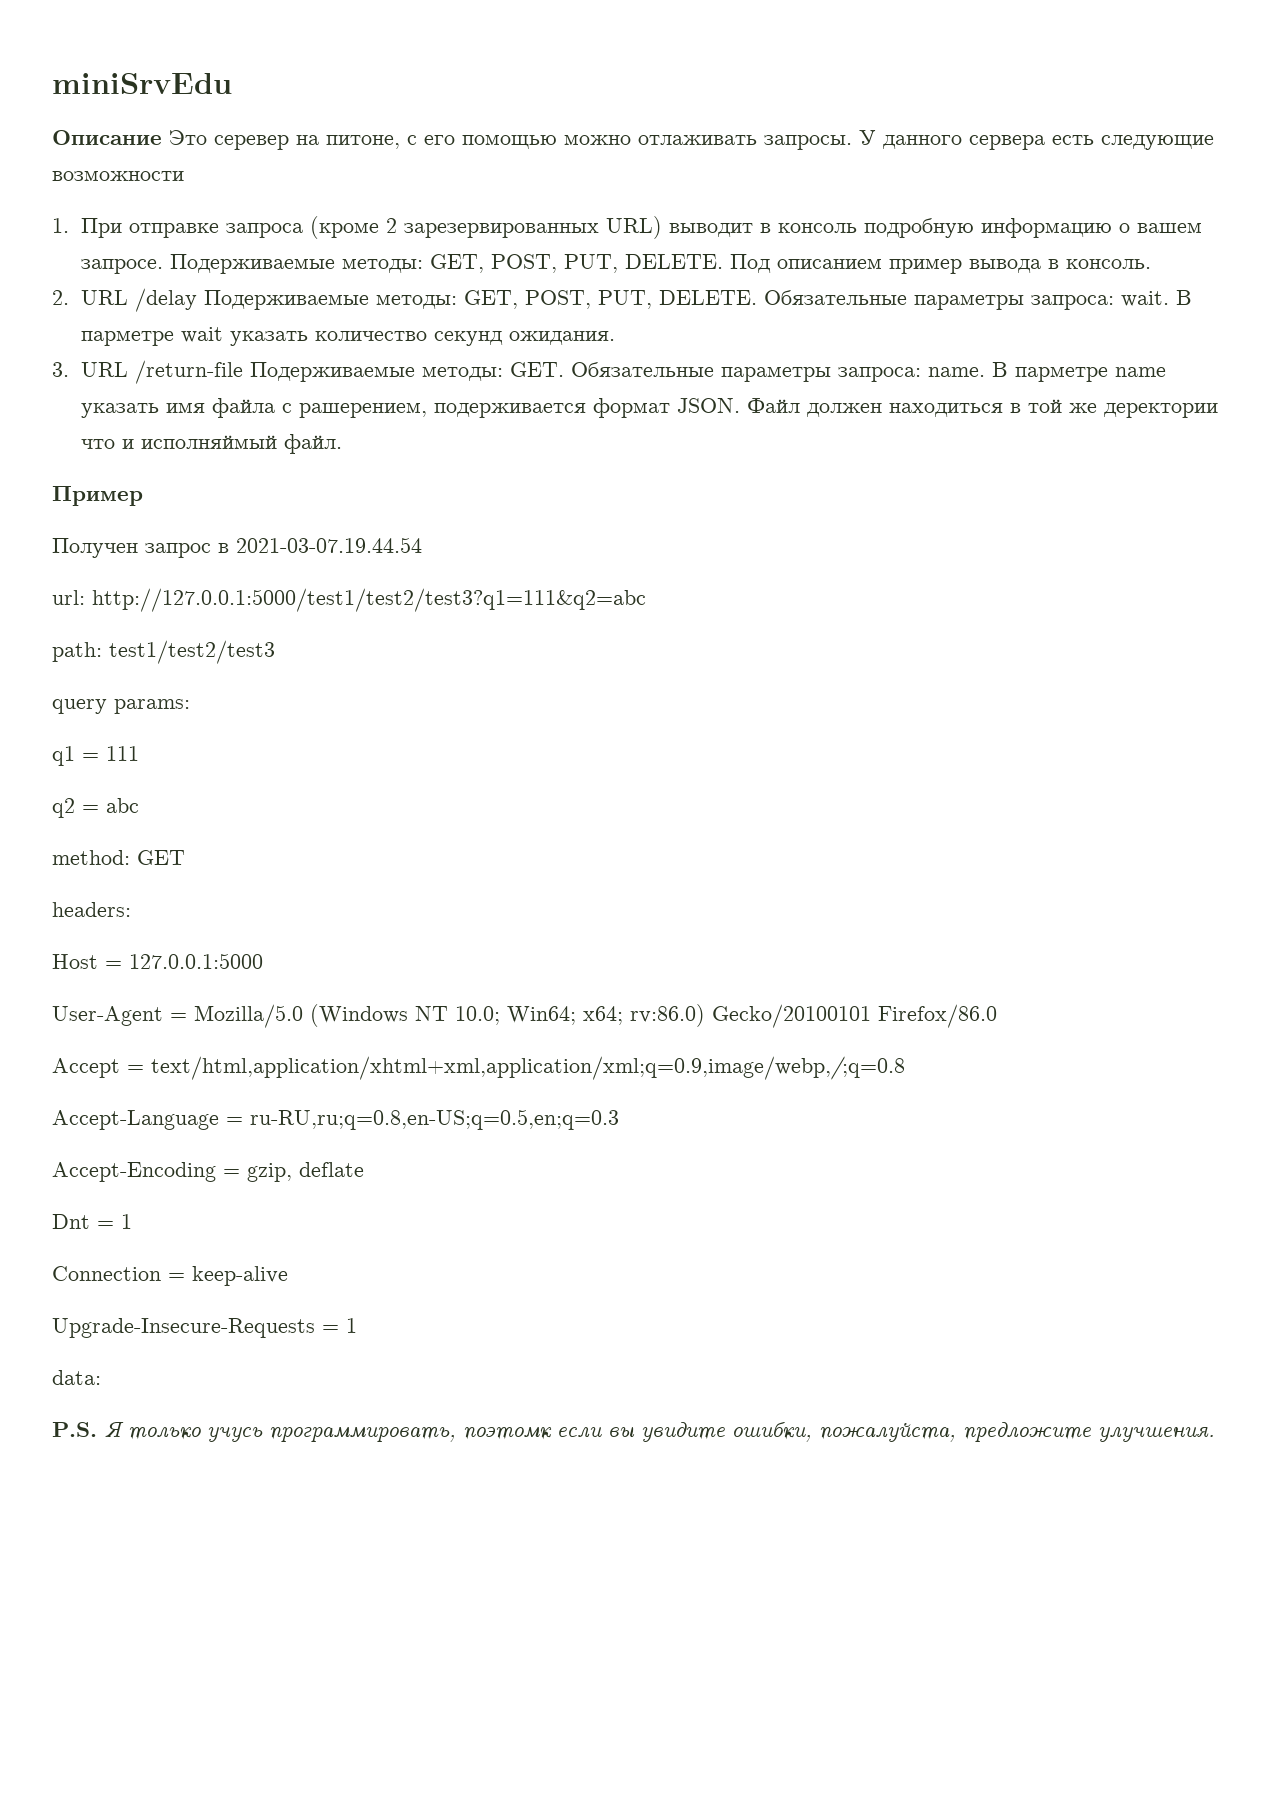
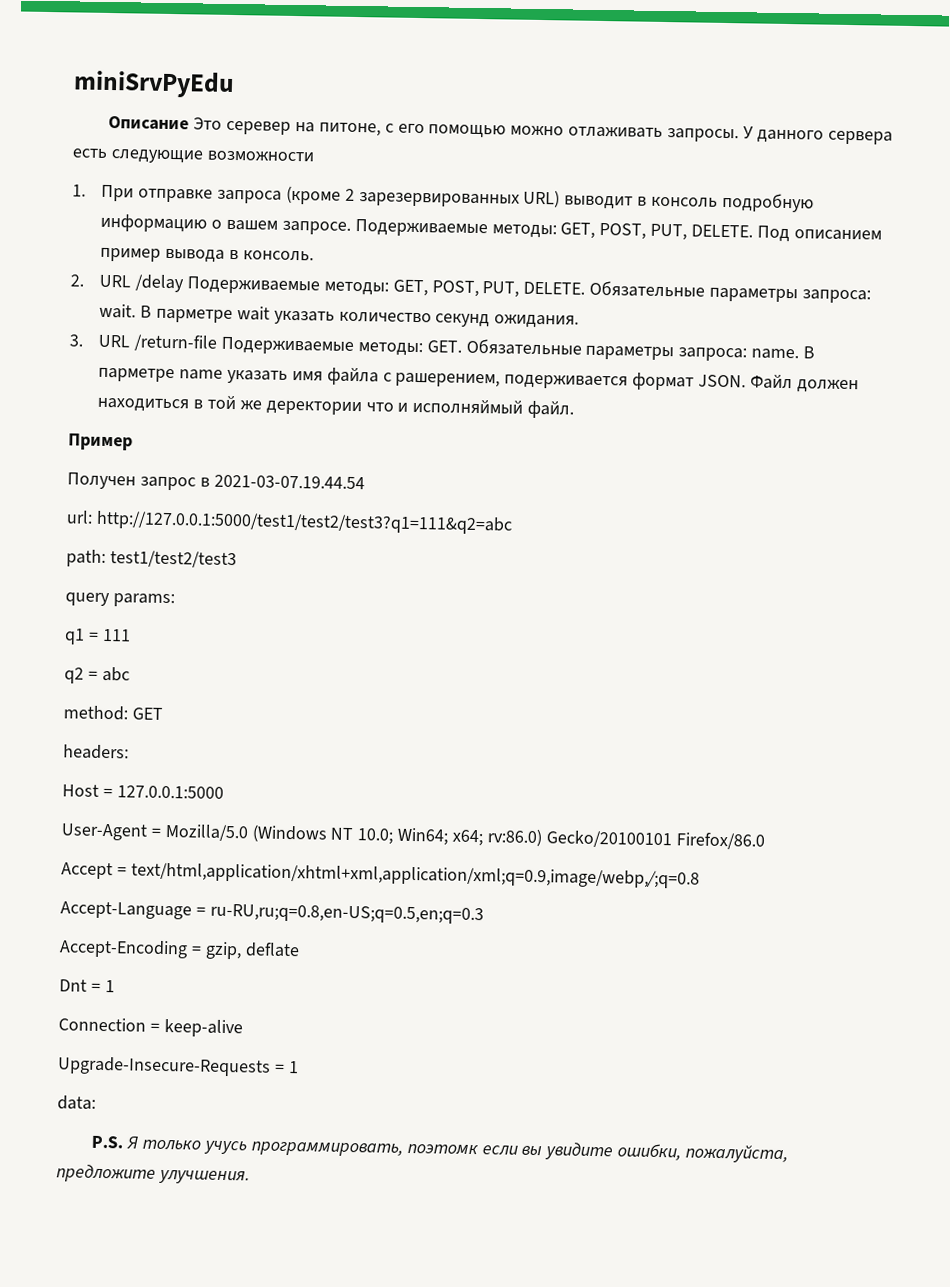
- miniSrvEdu
+ miniSrvPyEdu

